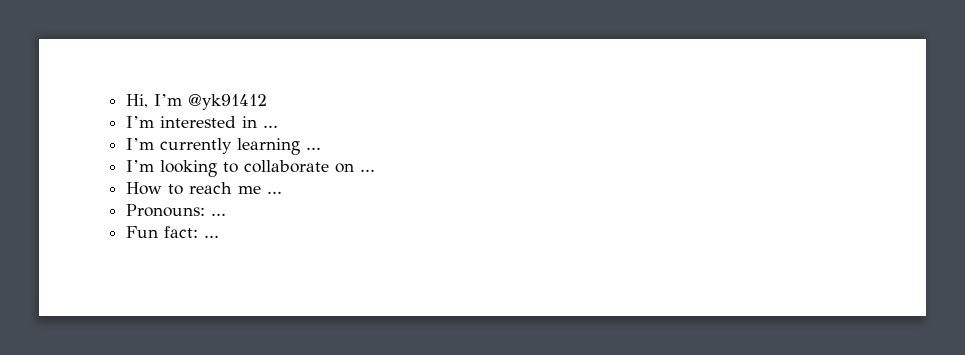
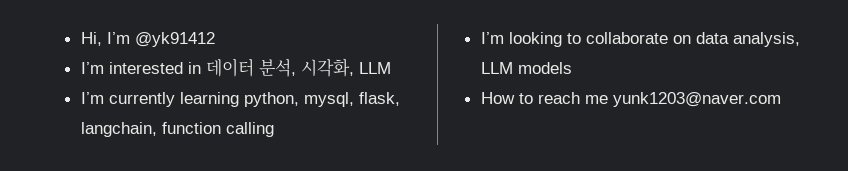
- I’m interested in ...
+ I’m interested in 데이터 분석, 시각화, LLM
- I’m currently learning ...
+ I’m currently learning python, mysql, flask, langchain, function calling
- I’m looking to collaborate on ...
+ I’m looking to collaborate on data analysis, LLM models
- How to reach me ...
- Pronouns: ...
- Fun fact: ...
+ How to reach me yunk1203@naver.com

